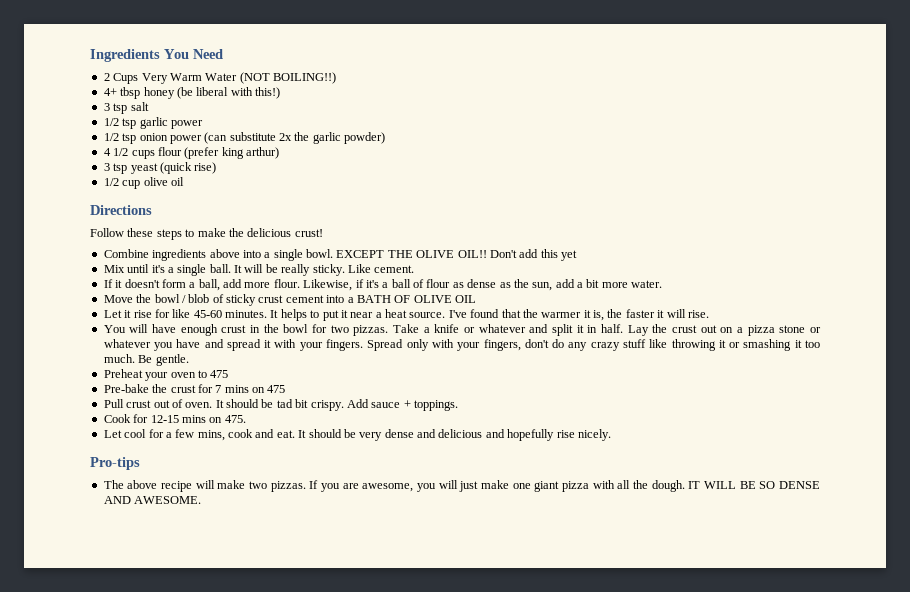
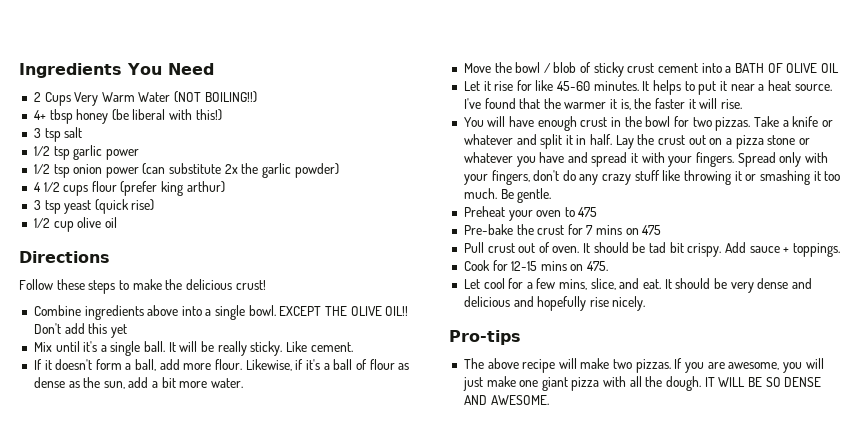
- Let cool for a few mins, cook and eat.
+ Let cool for a few mins, slice, and eat.

